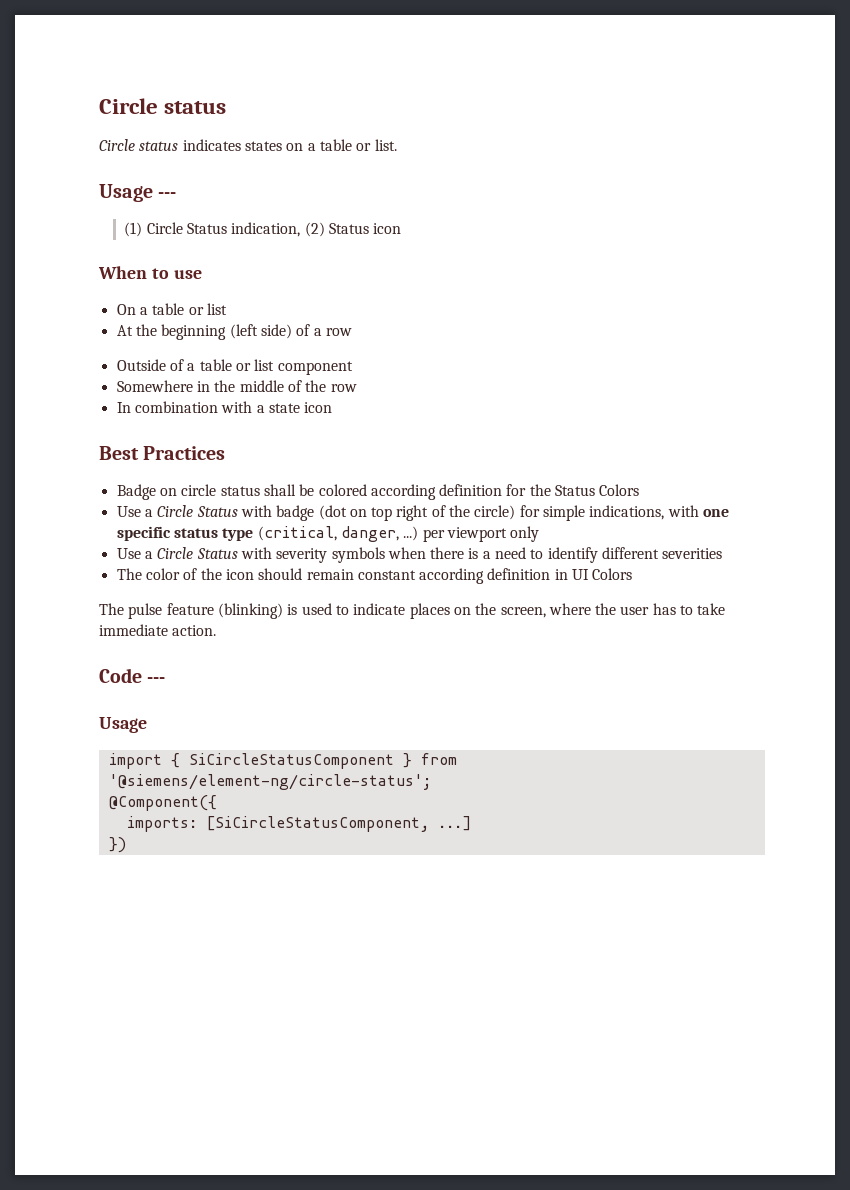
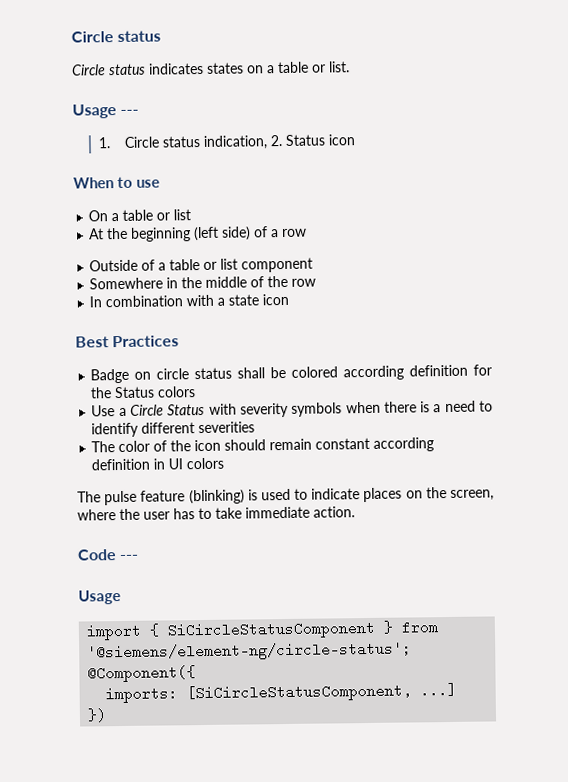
- (1) Circle Status indication, (2) Status icon
+ 1. Circle status indication, 2. Status icon
- Badge on circle status shall be colored according definition for the Status Colors
- Use a Circle Status with badge (dot on top right of the circle) for simple indications, with one specific status type (critical, danger, ...) per viewport only
+ Badge on circle status shall be colored according definition for the Status colors
- The color of the icon should remain constant according definition in UI Colors
+ The color of the icon should remain constant according definition in UI colors

